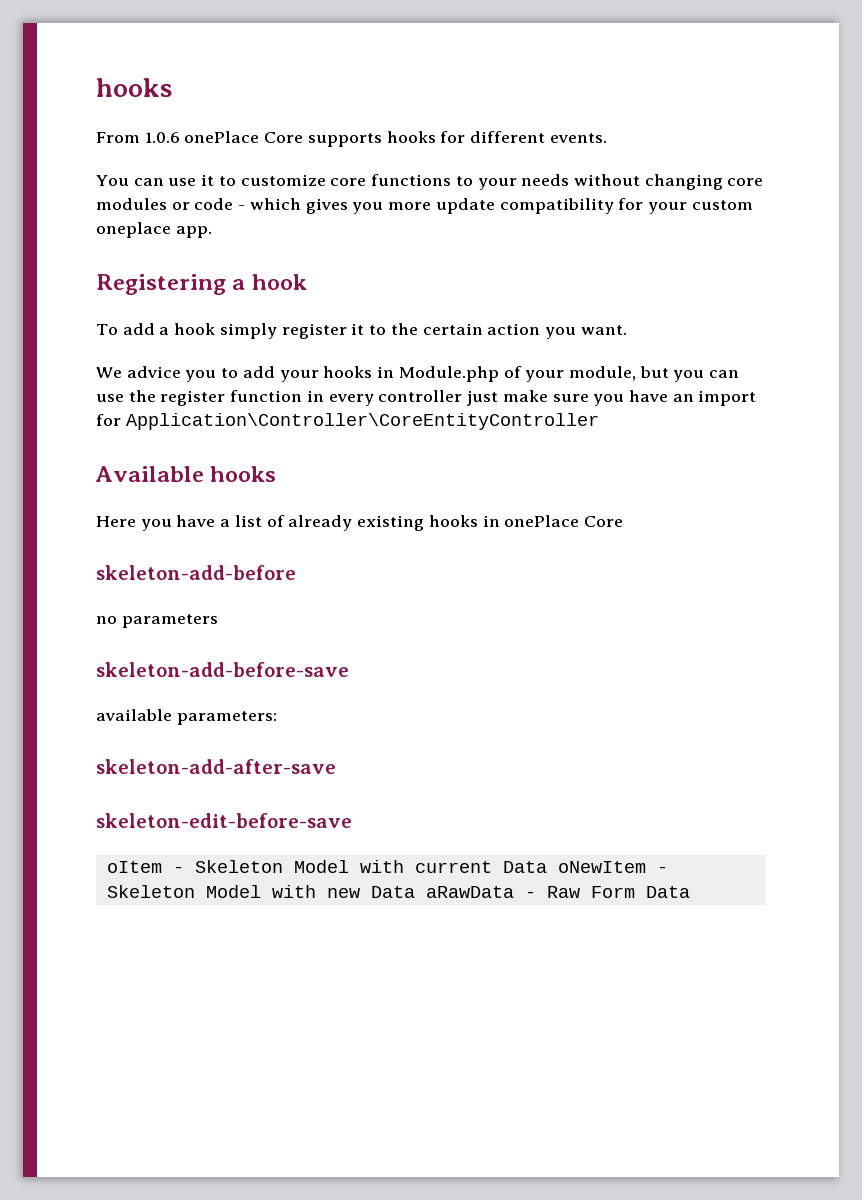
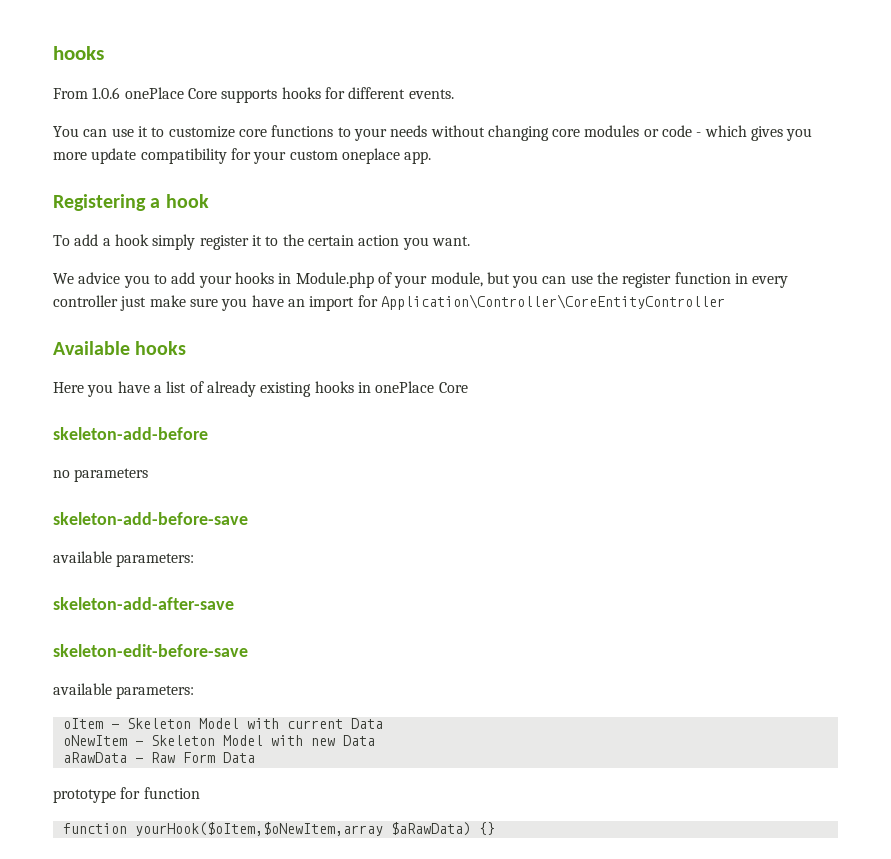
  skeleton-edit-before-save
+ available parameters:
- oItem - Skeleton Model with current Data oNewItem - Skeleton Model with new Data aRawData - Raw Form Data
+ oItem - Skeleton Model with current Data
+ oNewItem - Skeleton Model with new Data
+ aRawData - Raw Form Data
+ prototype for function
+ function yourHook($oItem,$oNewItem,array $aRawData) {}

